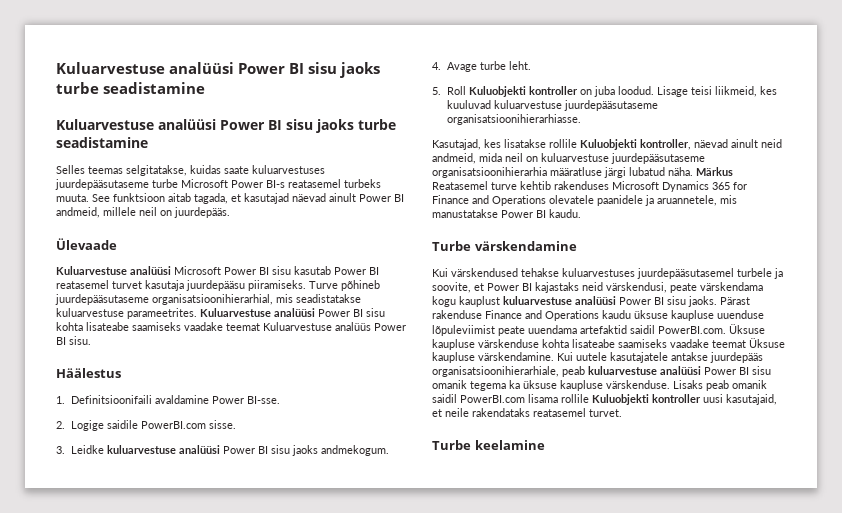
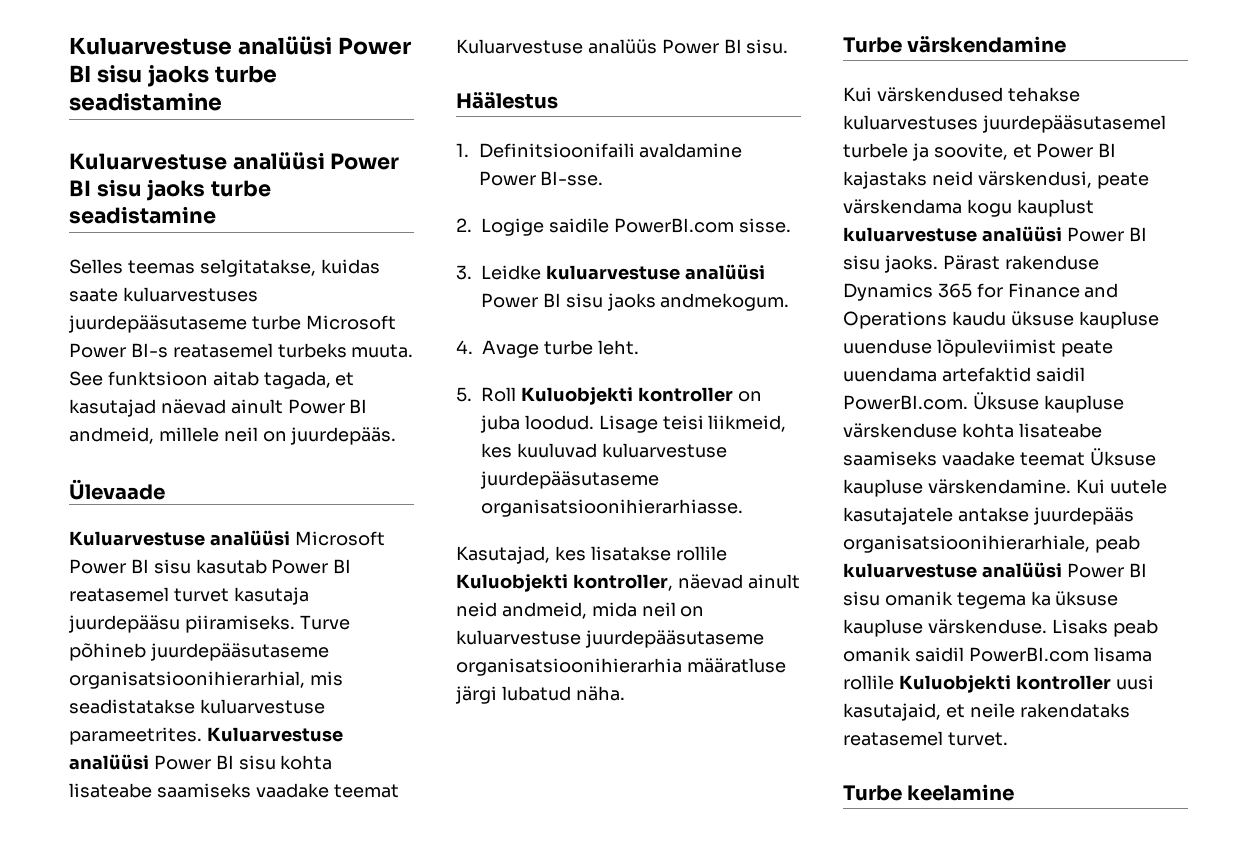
- Märkus Reatasemel turve kehtib rakenduses Microsoft Dynamics 365 for Finance and Operations olevatele paanidele ja aruannetele, mis manustatakse Power BI kaudu.
- Pärast rakenduse Finance and Operations kaudu üksuse kaupluse uuenduse lõpuleviimist peate uuendama artefaktid saidil PowerBI.com. Üksuse kaupluse värskenduse kohta lisateabe saamiseks vaadake teemat Üksuse kaupluse värskendamine.
+ Pärast rakenduse Dynamics 365 for Finance and Operations kaudu üksuse kaupluse uuenduse lõpuleviimist peate uuendama artefaktid saidil PowerBI.com. Üksuse kaupluse värskenduse kohta lisateabe saamiseks vaadake teemat Üksuse kaupluse värskendamine.

